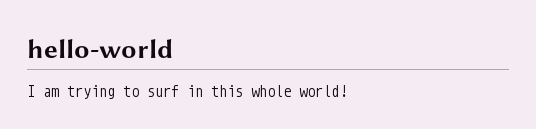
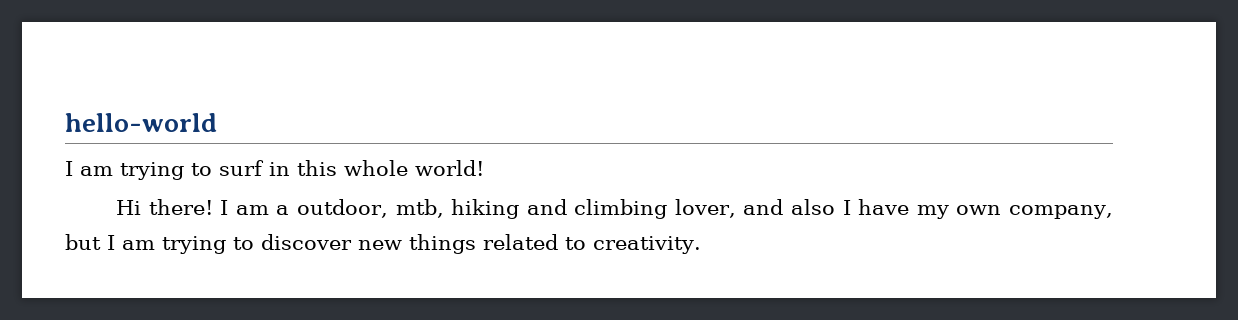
+ Hi there! I am a outdoor, mtb, hiking and climbing lover, and also I have my own company, but I am trying to discover new things related to creativity.

